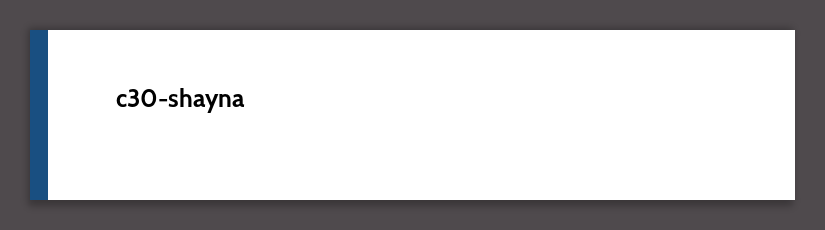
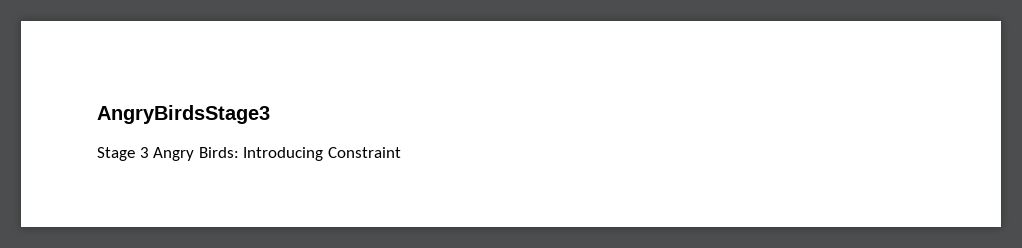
- c30-shayna
+ AngryBirdsStage3
+ Stage 3 Angry Birds: Introducing Constraint

